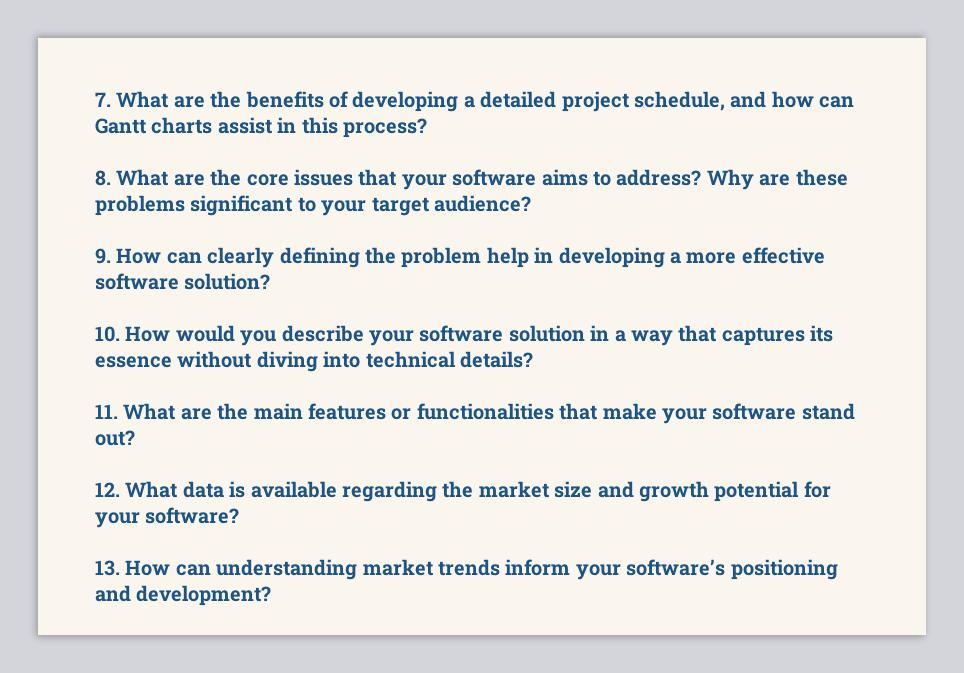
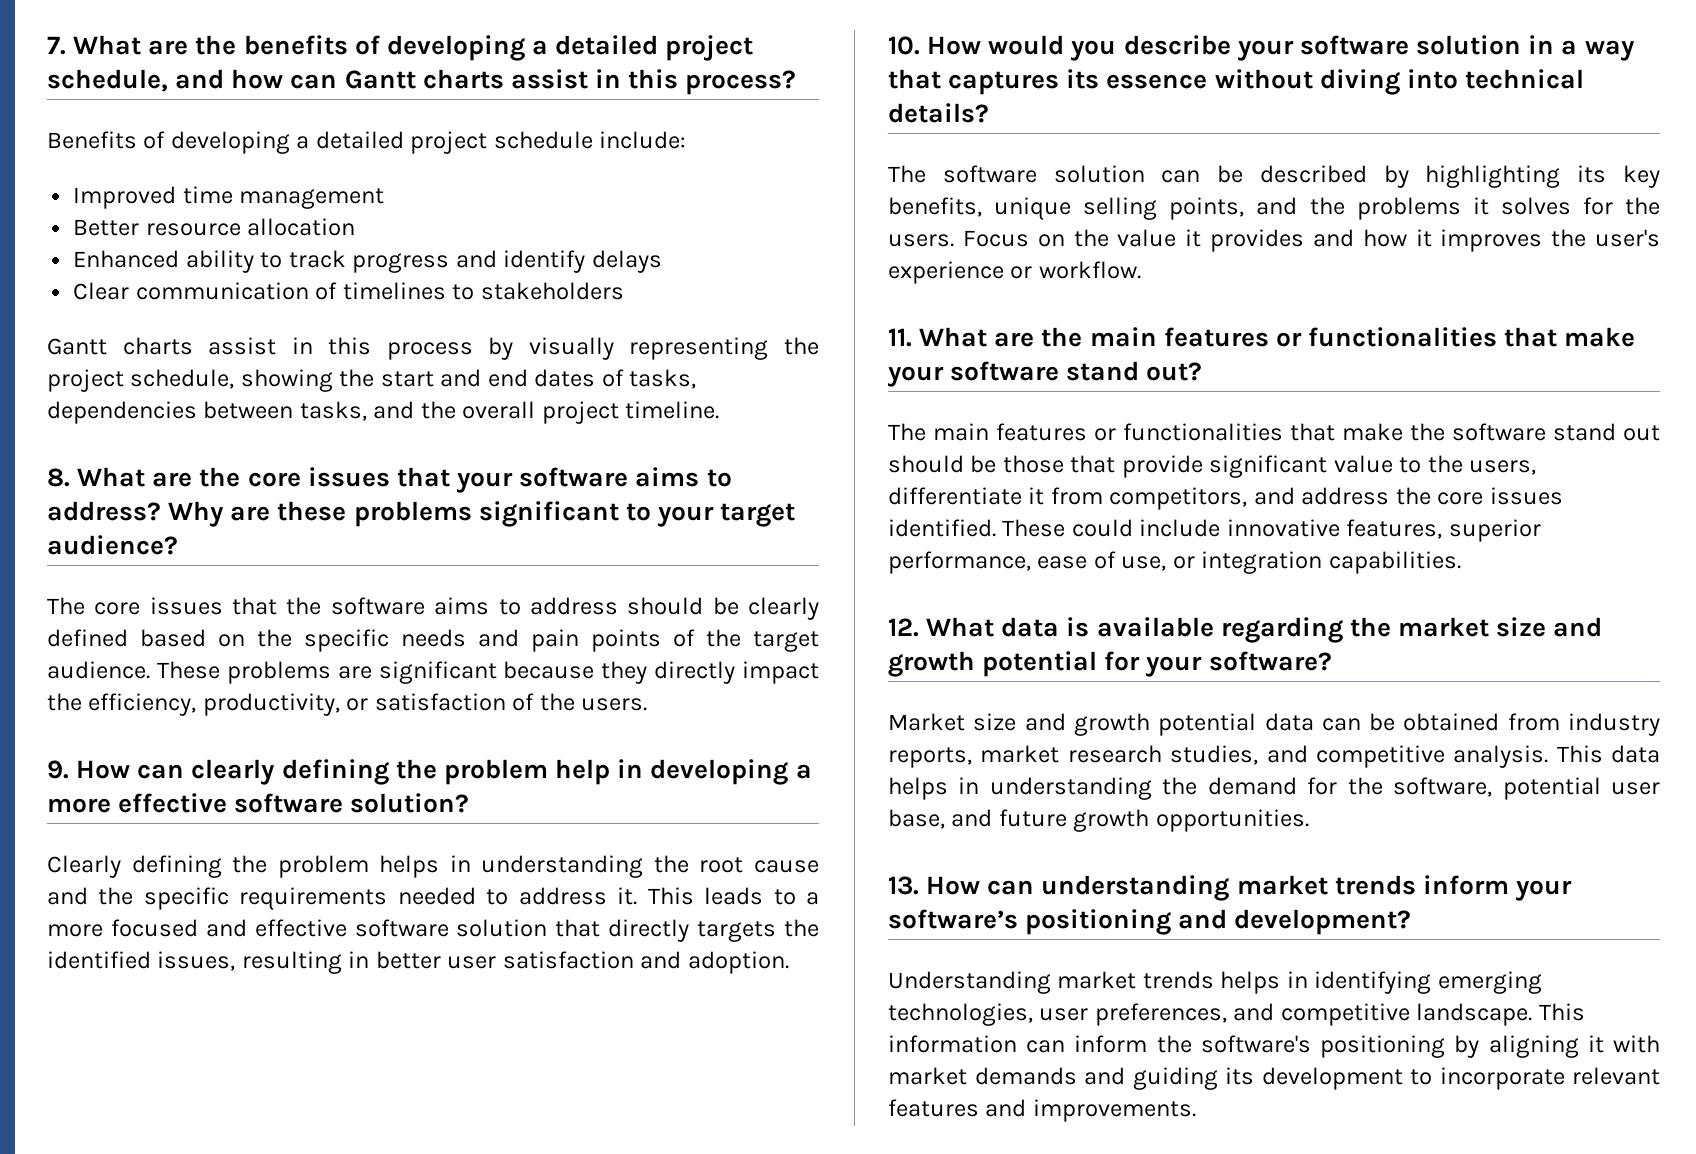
+ Benefits of developing a detailed project schedule include:
+ Improved time management
+ Better resource allocation
+ Enhanced ability to track progress and identify delays
+ Clear communication of timelines to stakeholders
+ Gantt charts assist in this process by visually representing the project schedule, showing the start and end dates of tasks, dependencies between tasks, and the overall project timeline.
+ The core issues that the software aims to address should be clearly defined based on the specific needs and pain points of the target audience. These problems are significant because they directly impact the efficiency, productivity, or satisfaction of the users.
+ Clearly defining the problem helps in understanding the root cause and the specific requirements needed to address it. This leads to a more focused and effective software solution that directly targets the identified issues, resulting in better user satisfaction and adoption.
+ The software solution can be described by highlighting its key benefits, unique selling points, and the problems it solves for the users. Focus on the value it provides and how it improves the user's experience or workflow.
+ The main features or functionalities that make the software stand out should be those that provide significant value to the users, differentiate it from competitors, and address the core issues identified. These could include innovative features, superior performance, ease of use, or integration capabilities.
+ Market size and growth potential data can be obtained from industry reports, market research studies, and competitive analysis. This data helps in understanding the demand for the software, potential user base, and future growth opportunities.
+ Understanding market trends helps in identifying emerging technologies, user preferences, and competitive landscape. This information can inform the software's positioning by aligning it with market demands and guiding its development to incorporate relevant features and improvements.

